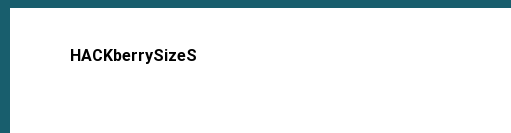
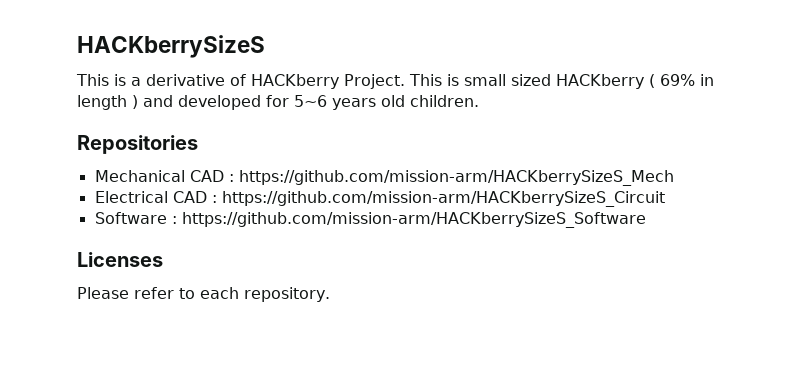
+ This is a derivative of HACKberry Project. This is small sized HACKberry ( 69% in length ) and developed for 5~6 years old children.
+ Repositories
+ Mechanical CAD : https://github.com/mission-arm/HACKberrySizeS_Mech
+ Electrical CAD : https://github.com/mission-arm/HACKberrySizeS_Circuit
+ Software : https://github.com/mission-arm/HACKberrySizeS_Software
+ Licenses
+ Please refer to each repository.

